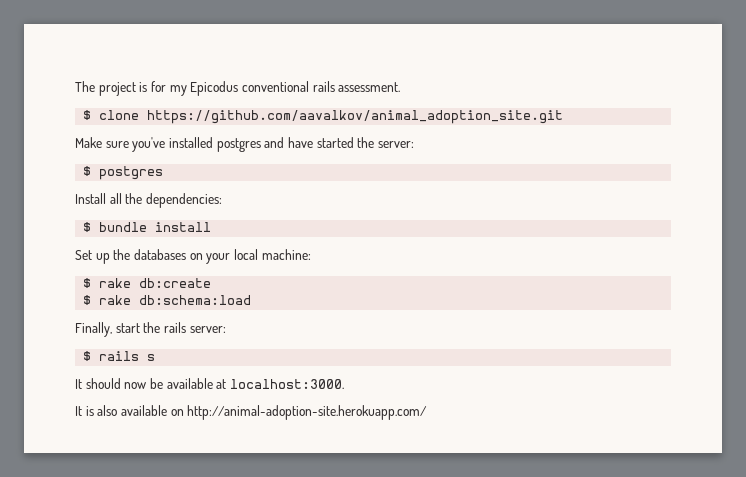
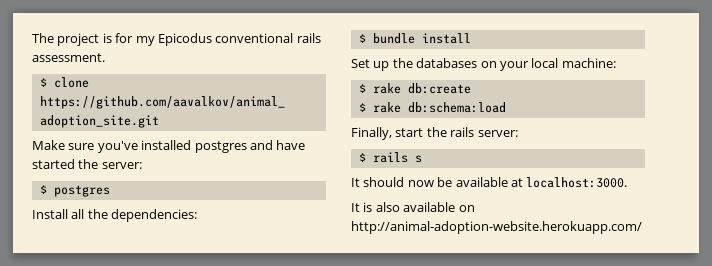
- It is also available on http://animal-adoption-site.herokuapp.com/
+ It is also available on http://animal-adoption-website.herokuapp.com/

